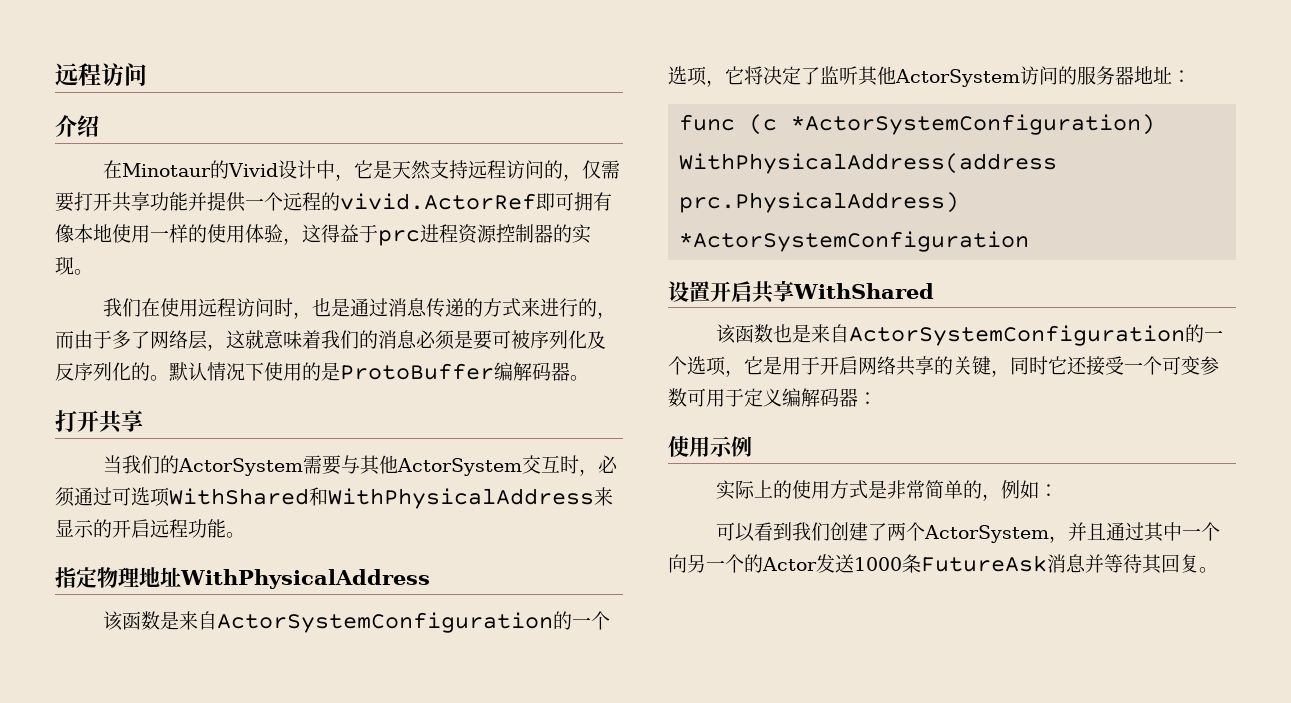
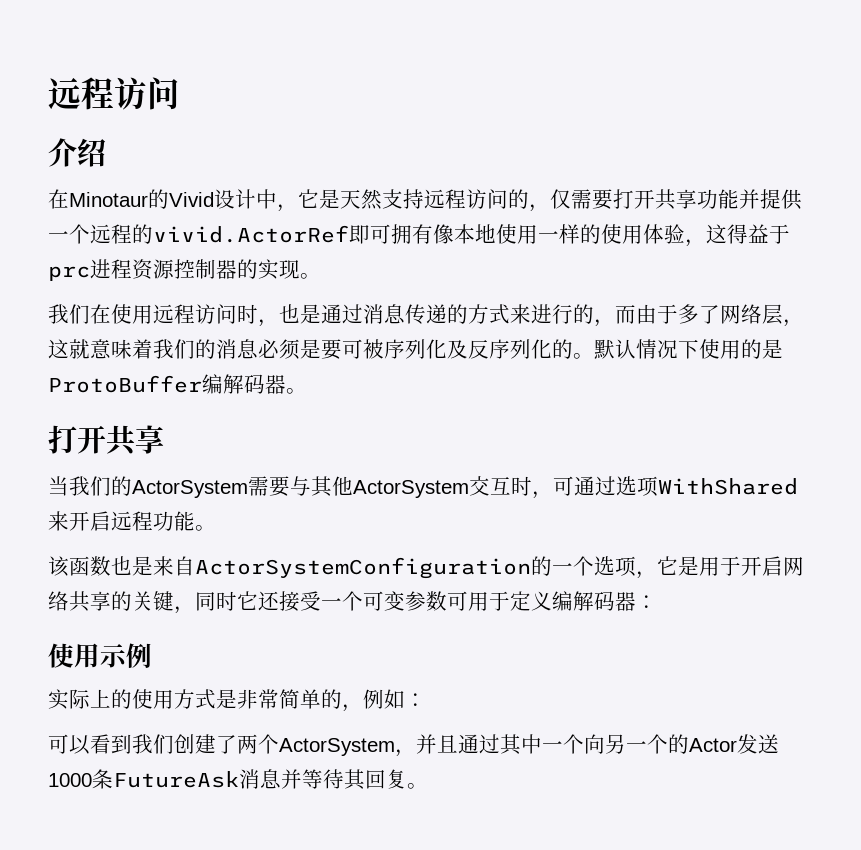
- 当我们的ActorSystem需要与其他ActorSystem交互时，必须通过可选项WithShared和WithPhysicalAddress来显示的开启远程功能。
- 指定物理地址WithPhysicalAddress
- 该函数是来自ActorSystemConfiguration的一个选项，它将决定了监听其他ActorSystem访问的服务器地址：
- func (c *ActorSystemConfiguration) WithPhysicalAddress(address prc.PhysicalAddress) *ActorSystemConfiguration
- 设置开启共享WithShared
+ 当我们的ActorSystem需要与其他ActorSystem交互时，可通过选项WithShared来开启远程功能。

